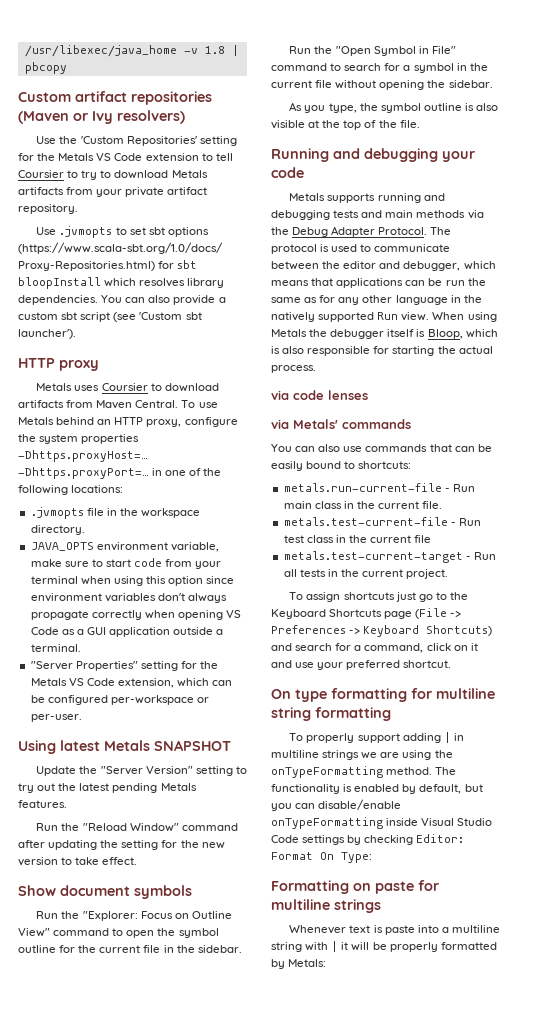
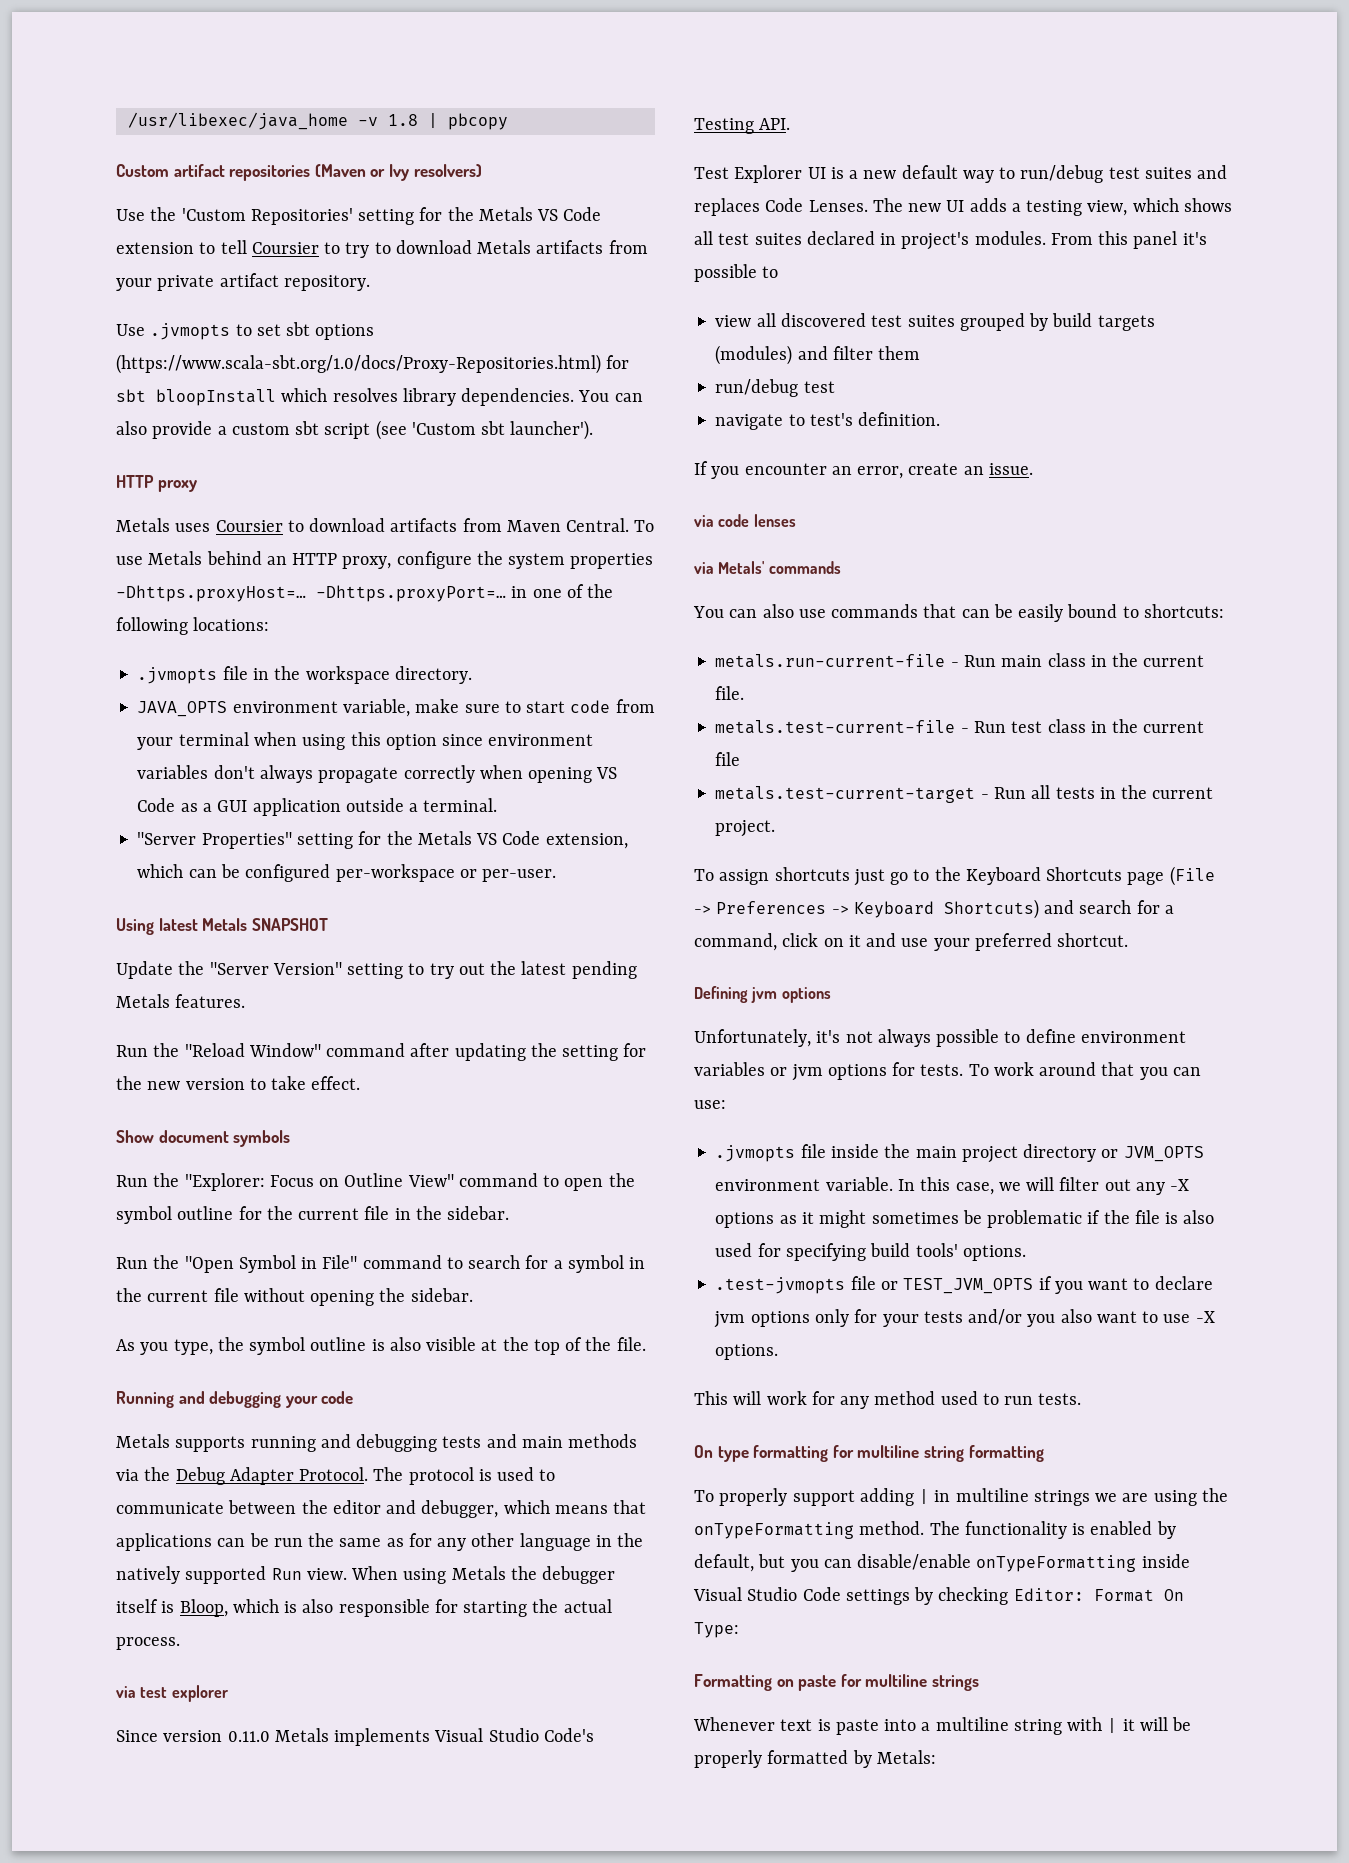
+ via test explorer
+ Since version 0.11.0 Metals implements Visual Studio Code's Testing API.
+ Test Explorer UI is a new default way to run/debug test suites and replaces Code Lenses. The new UI adds a testing view, which shows all test suites declared in project's modules. From this panel it's possible to
+ view all discovered test suites grouped by build targets (modules) and filter them
+ run/debug test
+ navigate to test's definition.
+ If you encounter an error, create an issue.
+ Defining jvm options
+ Unfortunately, it's not always possible to define environment variables or jvm options for tests. To work around that you can use:
+ .jvmopts file inside the main project directory or JVM_OPTS environment variable. In this case, we will filter out any -X options as it might sometimes be problematic if the file is also used for specifying build tools' options.
+ .test-jvmopts file or TEST_JVM_OPTS if you want to declare jvm options only for your tests and/or you also want to use -X options.
+ This will work for any method used to run tests.

